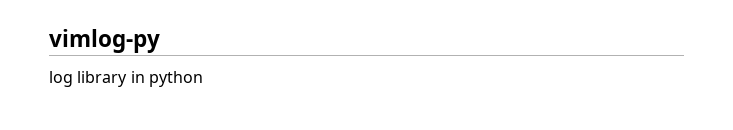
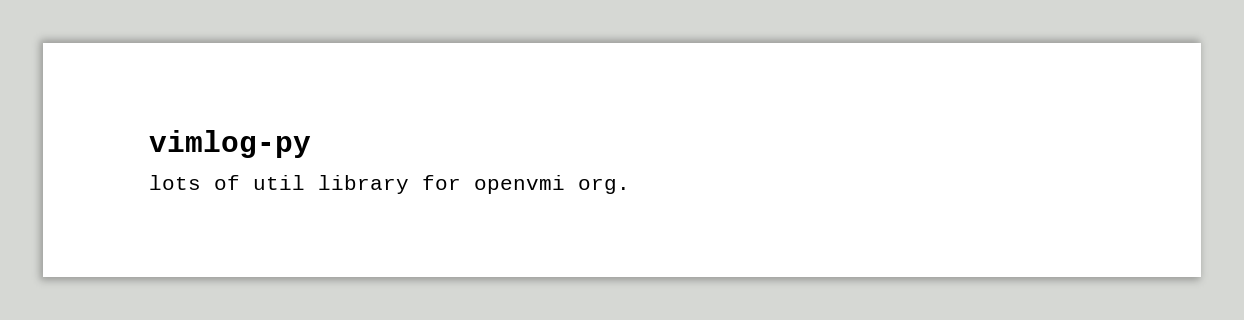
- log library in python
+ lots of util library for openvmi org.

